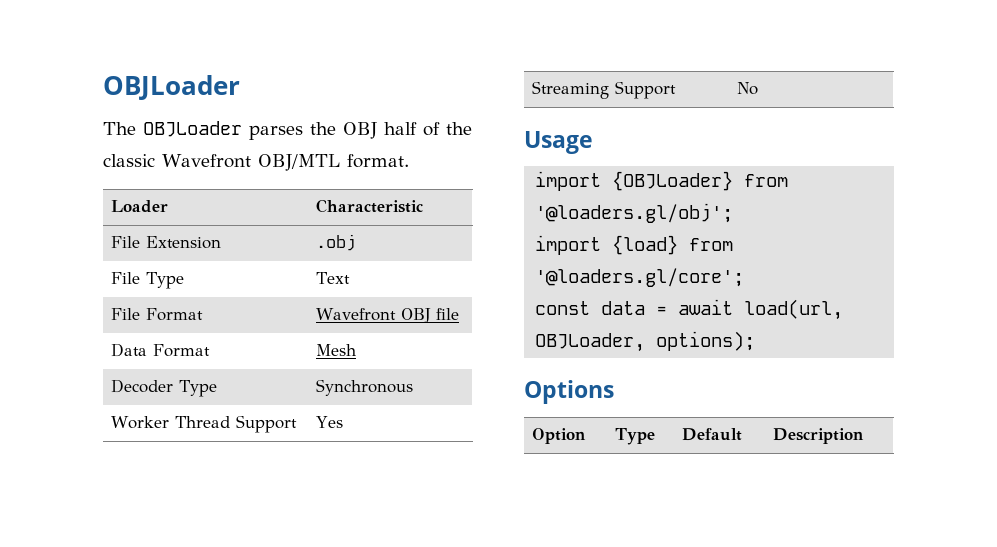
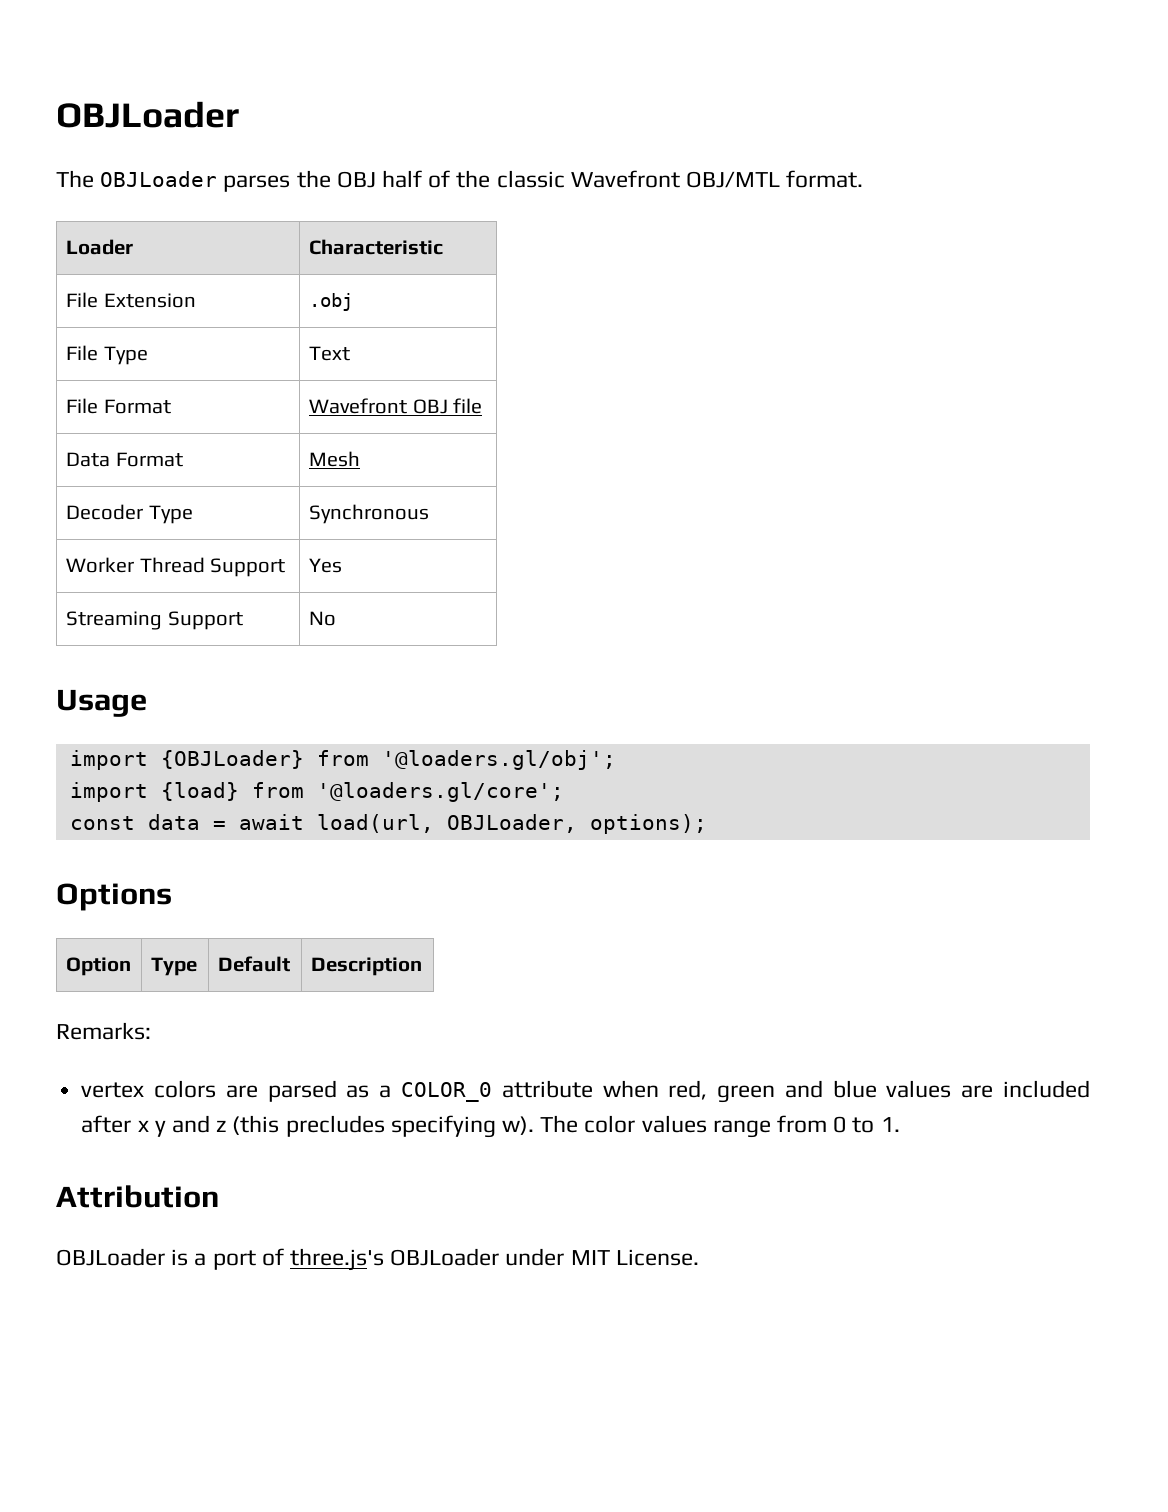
+ Remarks:
+ vertex colors are parsed as a COLOR_0 attribute when red, green and blue values are included after x y and z (this precludes specifying w). The color values range from 0 to 1.
+ Attribution
+ OBJLoader is a port of three.js's OBJLoader under MIT License.

